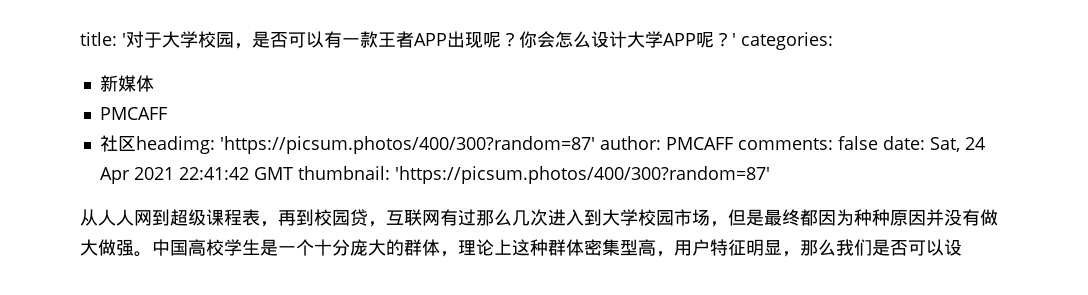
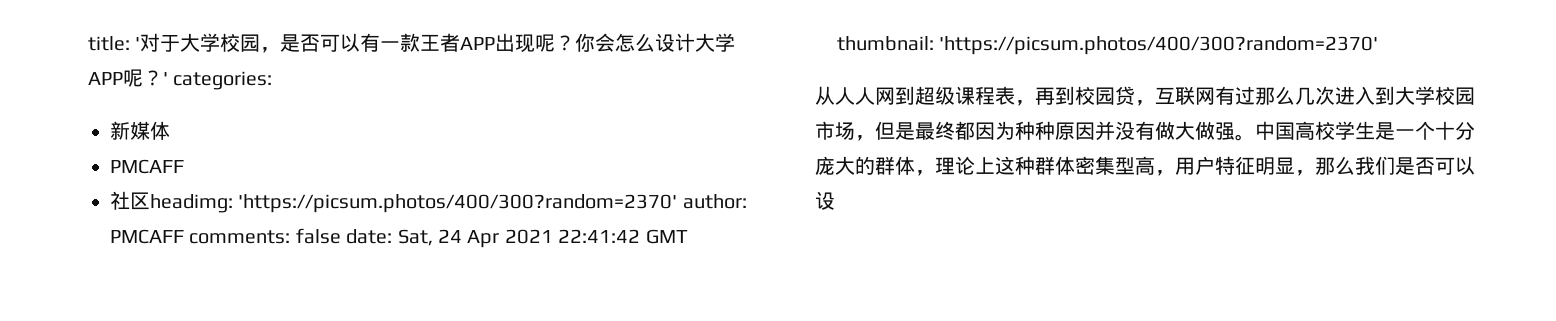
- 社区headimg: 'https://picsum.photos/400/300?random=87' author: PMCAFF comments: false date: Sat, 24 Apr 2021 22:41:42 GMT thumbnail: 'https://picsum.photos/400/300?random=87'
+ 社区headimg: 'https://picsum.photos/400/300?random=2370' author: PMCAFF comments: false date: Sat, 24 Apr 2021 22:41:42 GMT thumbnail: 'https://picsum.photos/400/300?random=2370'

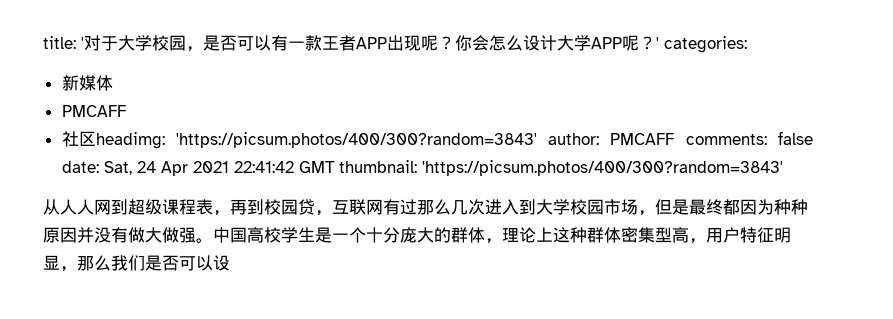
- 社区headimg: 'https://picsum.photos/400/300?random=2370' author: PMCAFF comments: false date: Sat, 24 Apr 2021 22:41:42 GMT thumbnail: 'https://picsum.photos/400/300?random=2370'
+ 社区headimg: 'https://picsum.photos/400/300?random=3843' author: PMCAFF comments: false date: Sat, 24 Apr 2021 22:41:42 GMT thumbnail: 'https://picsum.photos/400/300?random=3843'

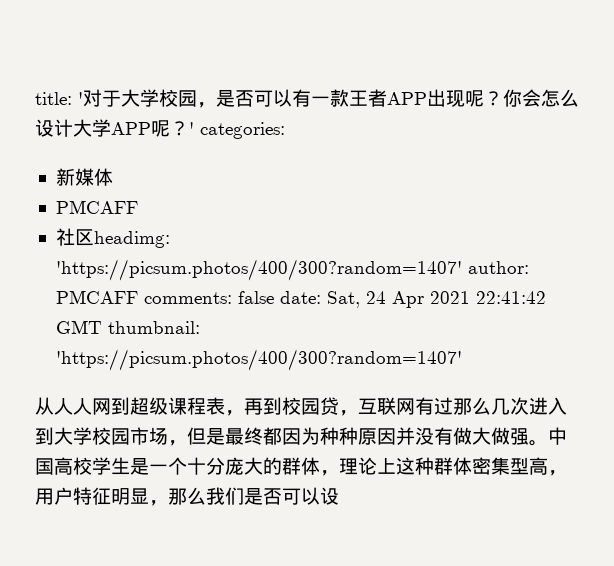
- 社区headimg: 'https://picsum.photos/400/300?random=3843' author: PMCAFF comments: false date: Sat, 24 Apr 2021 22:41:42 GMT thumbnail: 'https://picsum.photos/400/300?random=3843'
+ 社区headimg: 'https://picsum.photos/400/300?random=1407' author: PMCAFF comments: false date: Sat, 24 Apr 2021 22:41:42 GMT thumbnail: 'https://picsum.photos/400/300?random=1407'

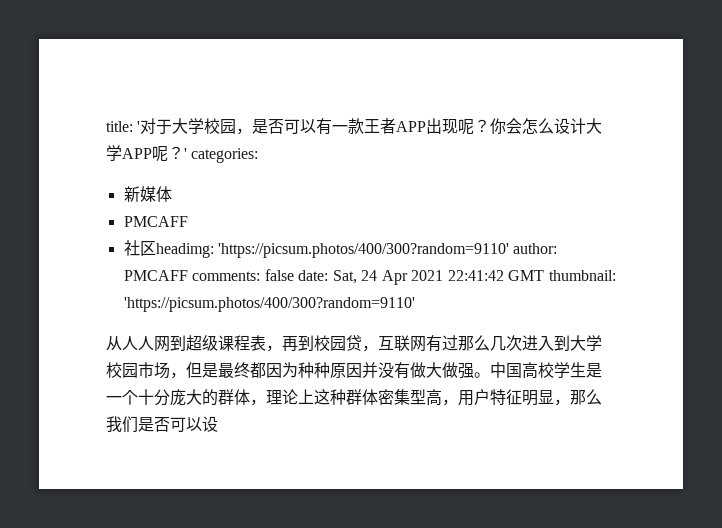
- 社区headimg: 'https://picsum.photos/400/300?random=1407' author: PMCAFF comments: false date: Sat, 24 Apr 2021 22:41:42 GMT thumbnail: 'https://picsum.photos/400/300?random=1407'
+ 社区headimg: 'https://picsum.photos/400/300?random=9110' author: PMCAFF comments: false date: Sat, 24 Apr 2021 22:41:42 GMT thumbnail: 'https://picsum.photos/400/300?random=9110'

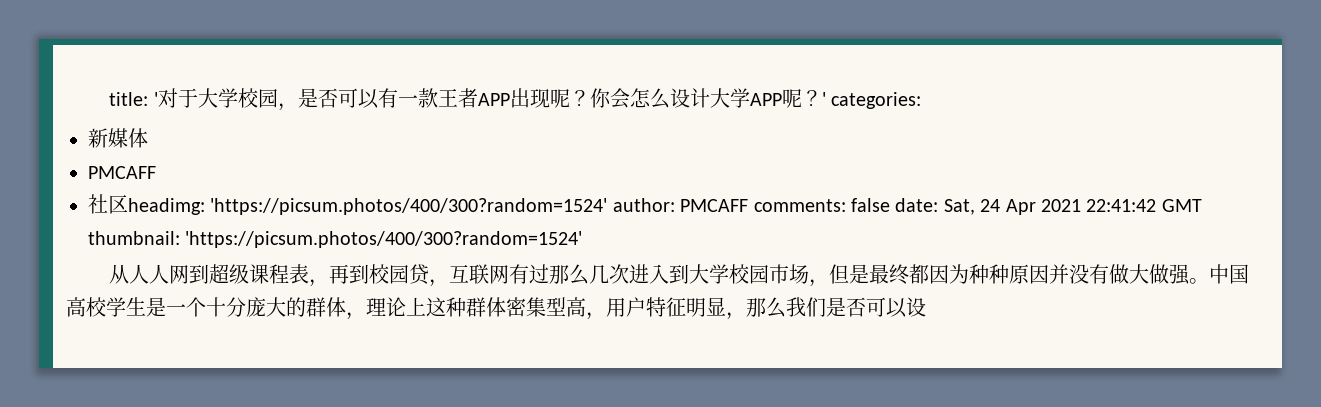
- 社区headimg: 'https://picsum.photos/400/300?random=9110' author: PMCAFF comments: false date: Sat, 24 Apr 2021 22:41:42 GMT thumbnail: 'https://picsum.photos/400/300?random=9110'
+ 社区headimg: 'https://picsum.photos/400/300?random=1524' author: PMCAFF comments: false date: Sat, 24 Apr 2021 22:41:42 GMT thumbnail: 'https://picsum.photos/400/300?random=1524'

